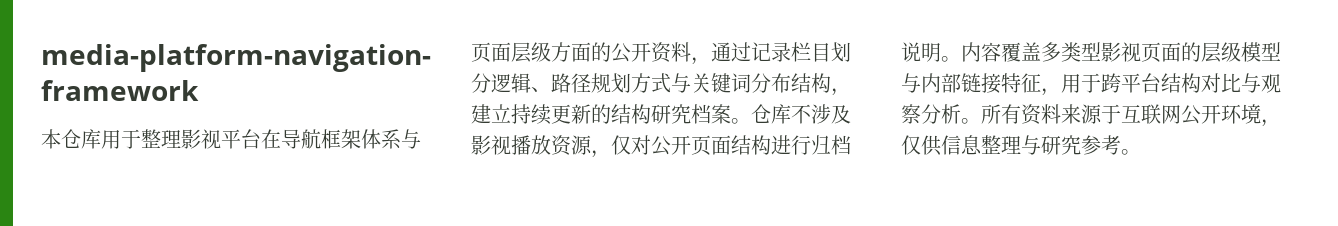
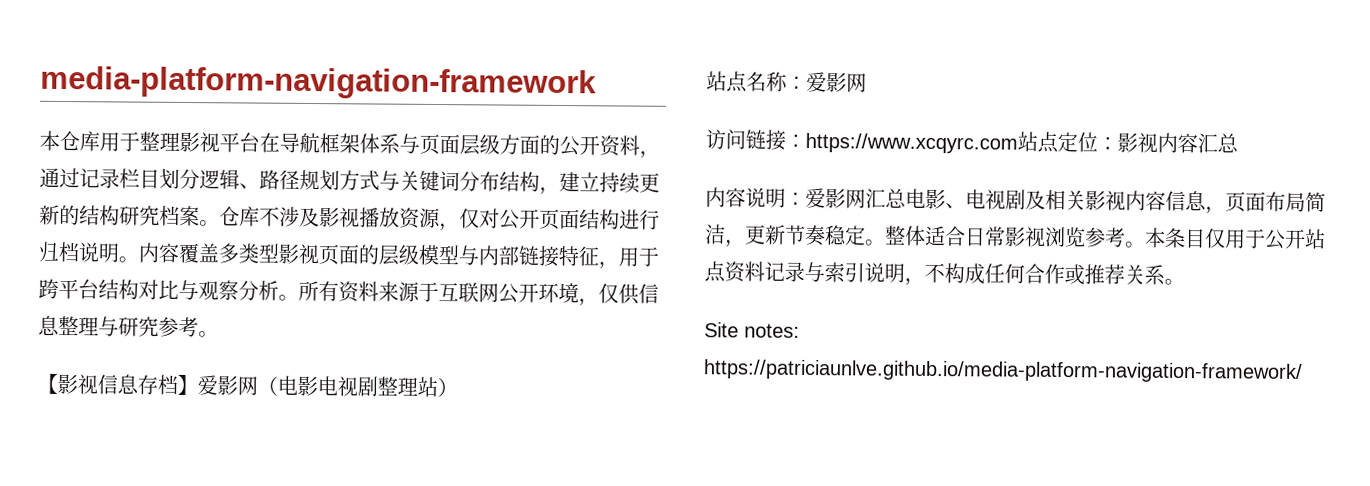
+ 【影视信息存档】爱影网（电影电视剧整理站）
+ 站点名称：爱影网
+ 访问链接：https://www.xcqyrc.com站点定位：影视内容汇总
+ 内容说明：爱影网汇总电影、电视剧及相关影视内容信息，页面布局简洁，更新节奏稳定。整体适合日常影视浏览参考。本条目仅用于公开站点资料记录与索引说明，不构成任何合作或推荐关系。
+ Site notes: https://patriciaunlve.github.io/media-platform-navigation-framework/

